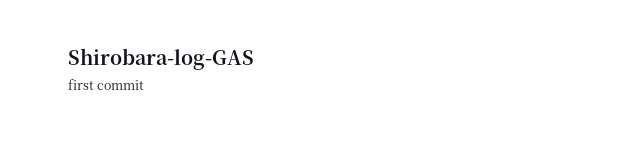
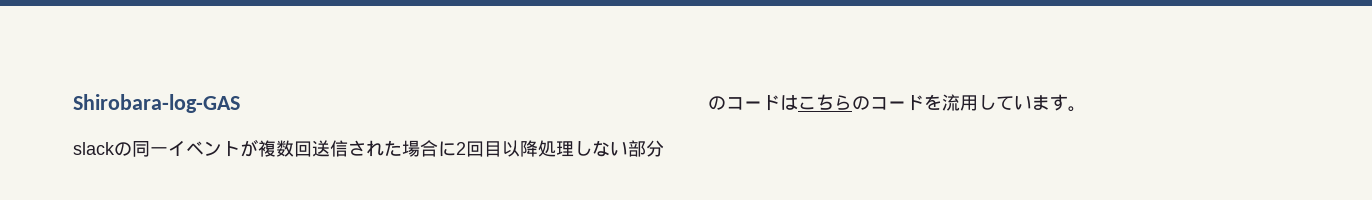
- first commit
+ slackの同一イベントが複数回送信された場合に2回目以降処理しない部分のコードはこちらのコードを流用しています。

